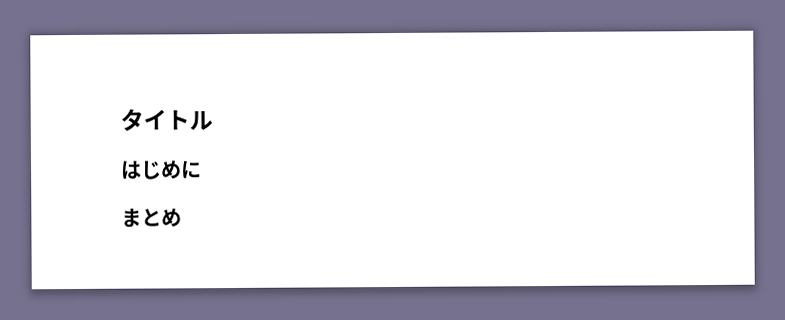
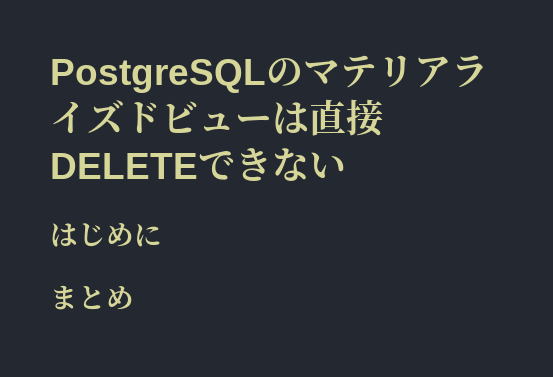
- タイトル
+ PostgreSQLのマテリアライズドビューは直接DELETEできない

